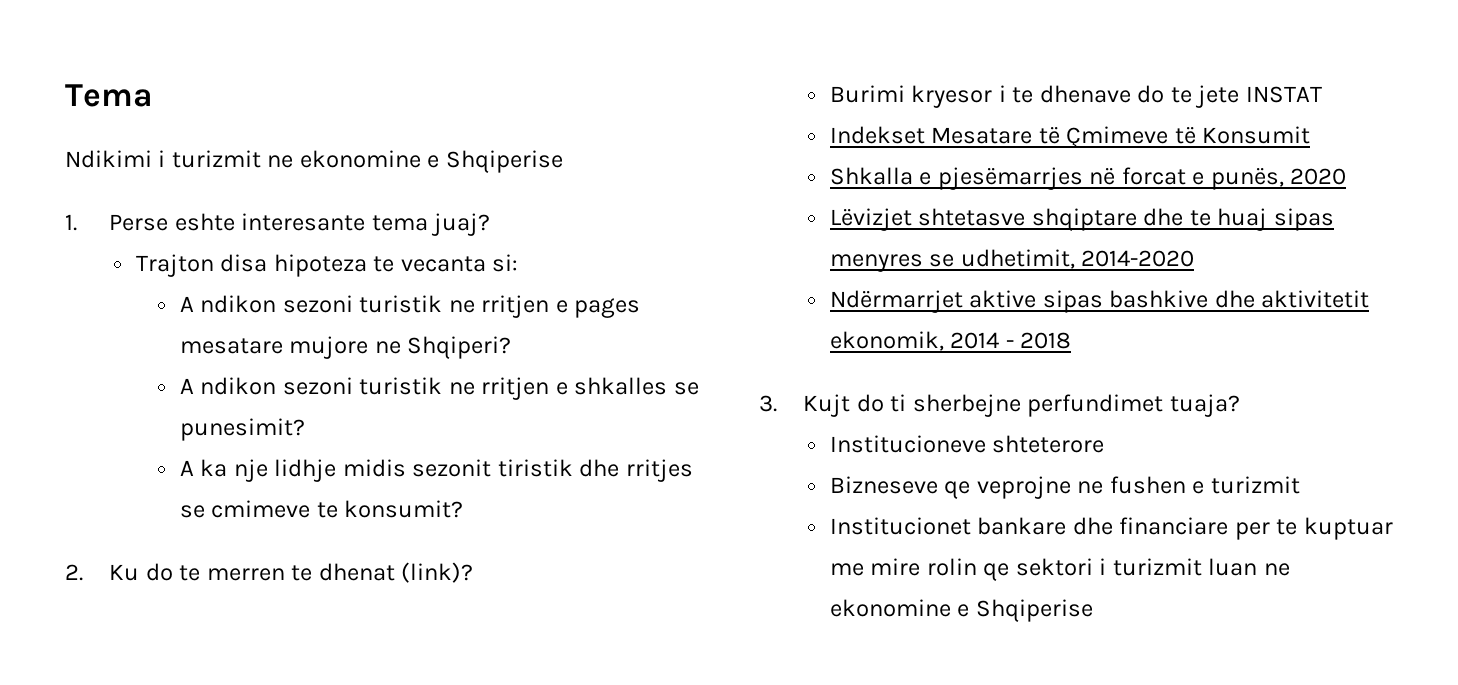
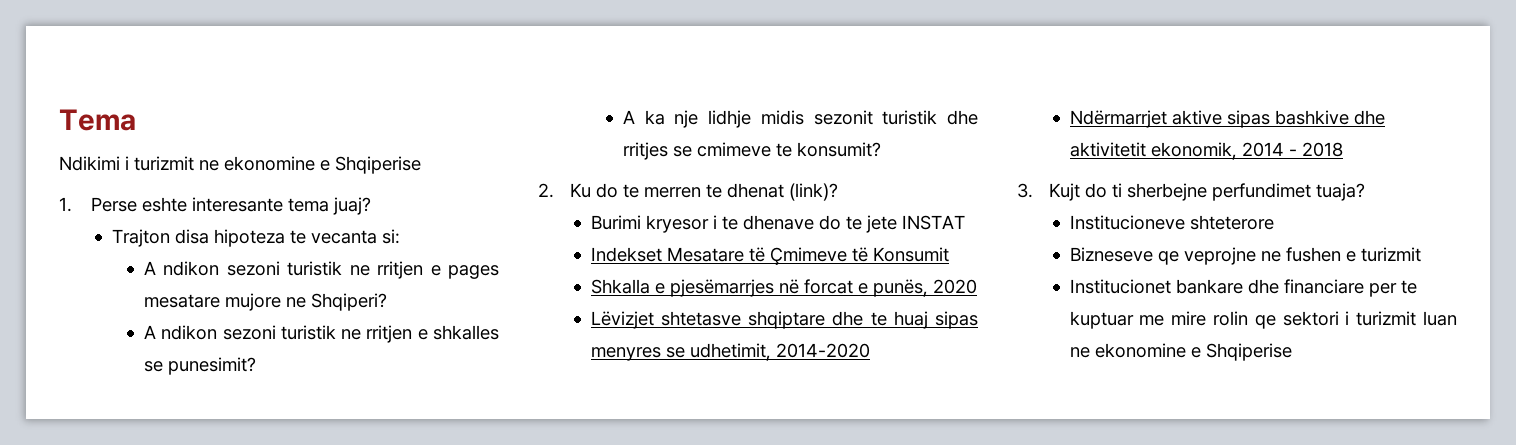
- A ka nje lidhje midis sezonit tiristik dhe rritjes se cmimeve te konsumit?
+ A ka nje lidhje midis sezonit turistik dhe rritjes se cmimeve te konsumit?

